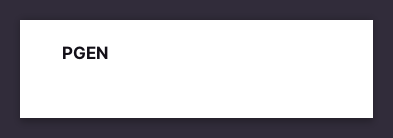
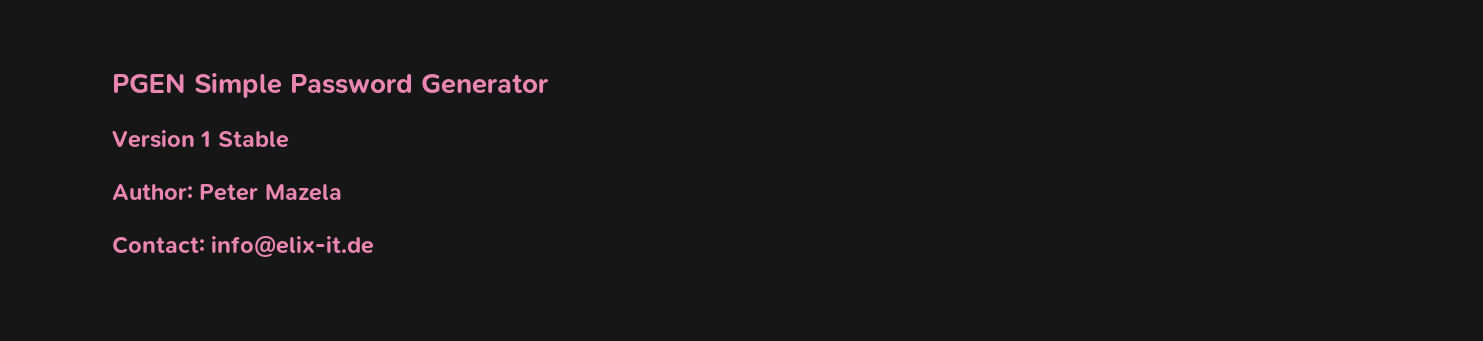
- PGEN
+ PGEN Simple Password Generator
+ Version 1 Stable
+ Author: Peter Mazela
+ Contact: info@elix-it.de

